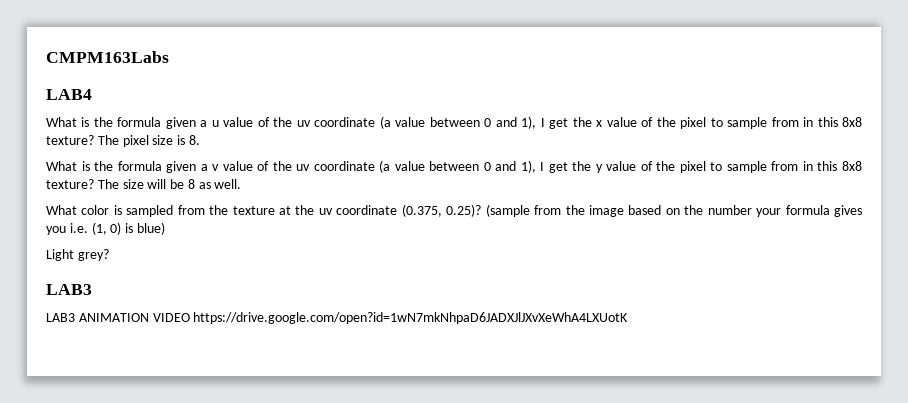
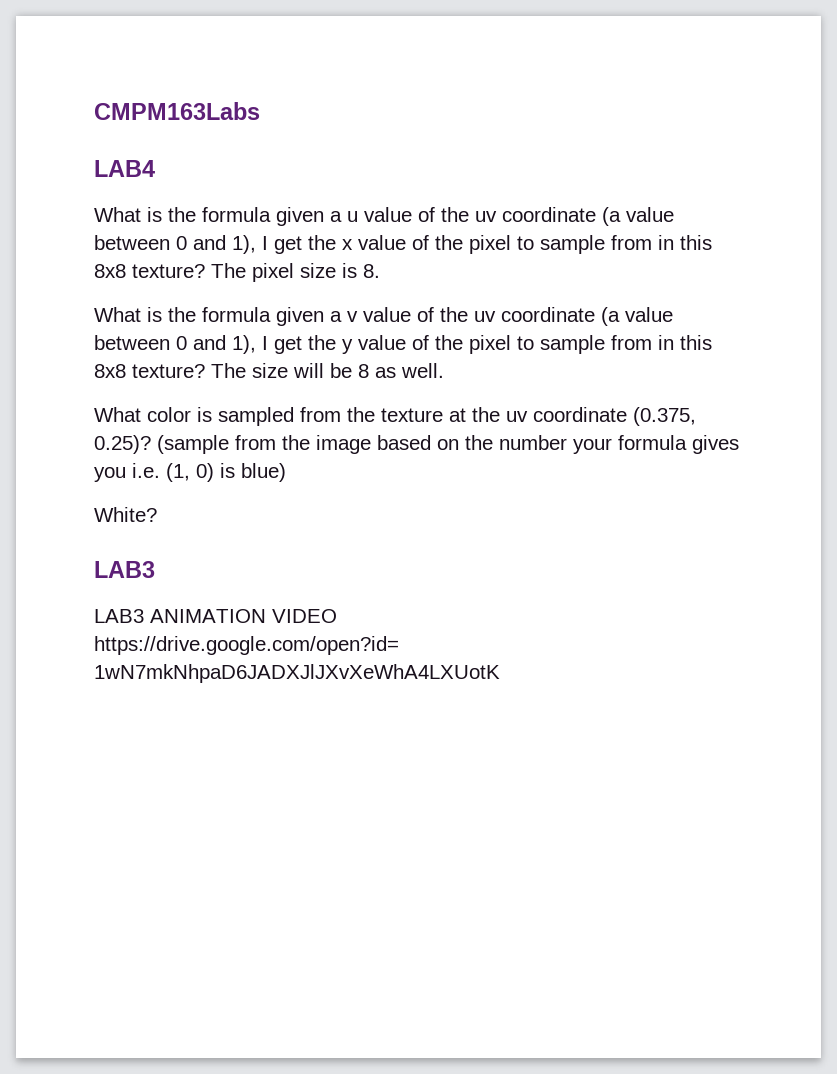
- Light grey?
+ White?

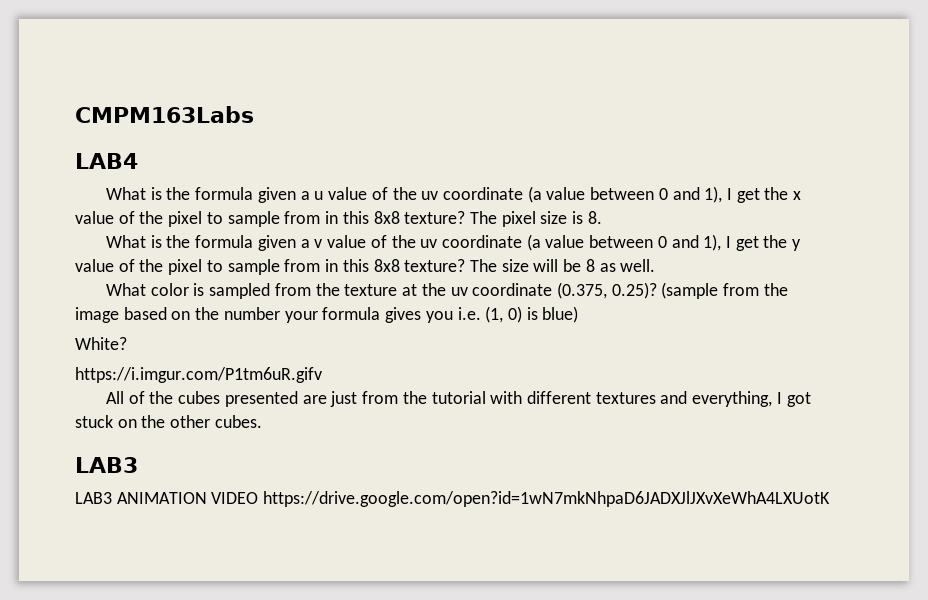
+ https://i.imgur.com/P1tm6uR.gifv
+ All of the cubes presented are just from the tutorial with different textures and everything, I got stuck on the other cubes.

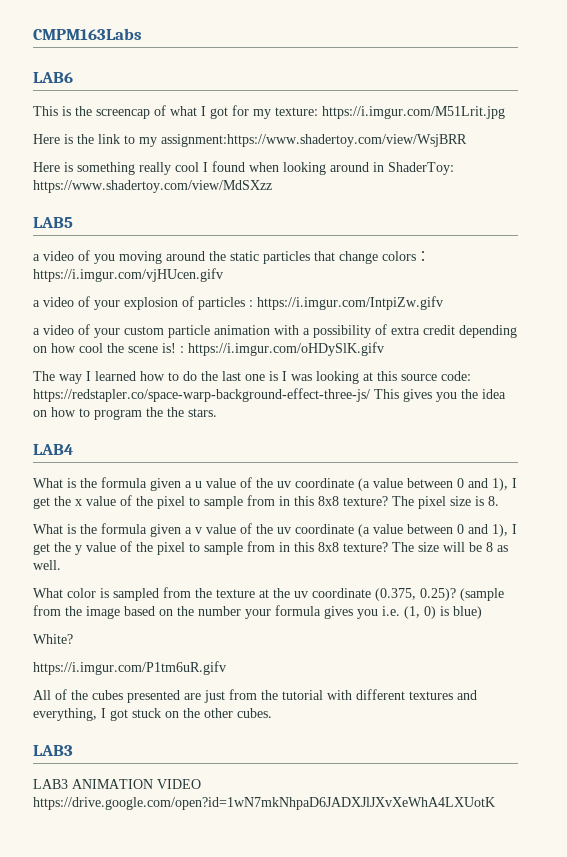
+ LAB6
+ This is the screencap of what I got for my texture: https://i.imgur.com/M51Lrit.jpg
+ Here is the link to my assignment:https://www.shadertoy.com/view/WsjBRR
+ Here is something really cool I found when looking around in ShaderToy: https://www.shadertoy.com/view/MdSXzz
+ LAB5
+ a video of you moving around the static particles that change colors：https://i.imgur.com/vjHUcen.gifv
+ a video of your explosion of particles : https://i.imgur.com/IntpiZw.gifv
+ a video of your custom particle animation with a possibility of extra credit depending on how cool the scene is! : https://i.imgur.com/oHDySlK.gifv
+ The way I learned how to do the last one is I was looking at this source code: https://redstapler.co/space-warp-background-effect-three-js/ This gives you the idea on how to program the the stars.

